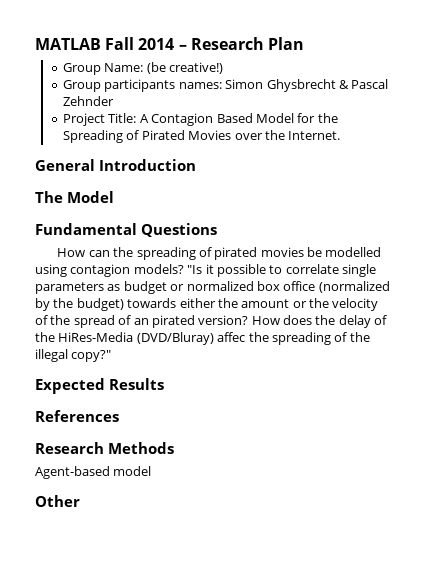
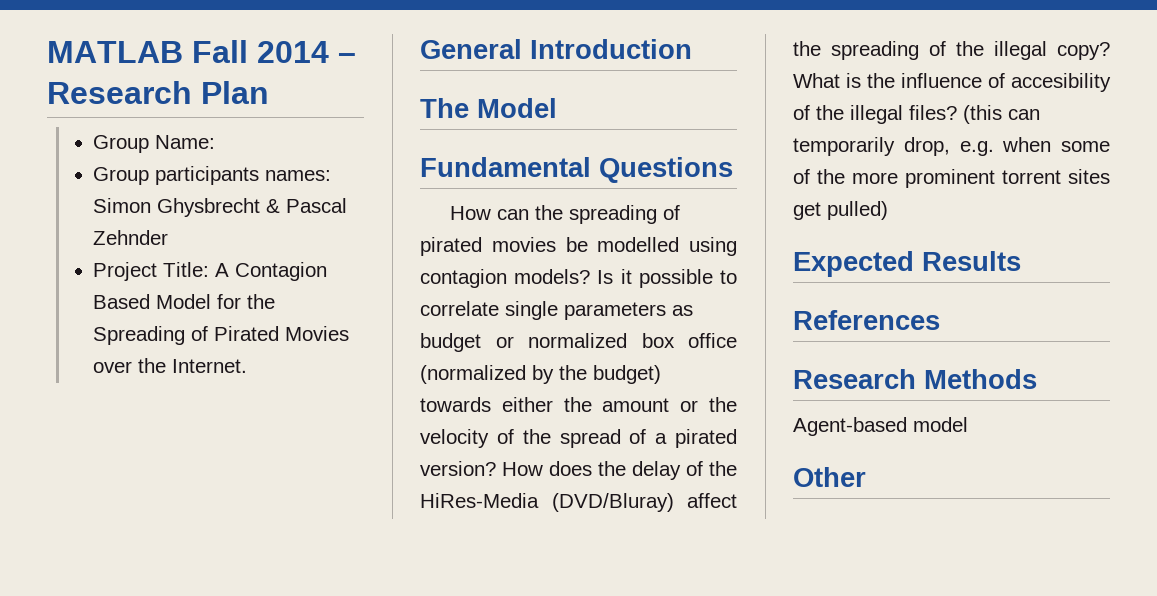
- Group Name: (be creative!)
+ Group Name:
- "Is it possible to correlate single parameters as budget or normalized box office (normalized by the budget) towards either the amount or the velocity of the spread of an pirated version?
+ Is it possible to correlate single parameters as budget or normalized box office (normalized by the budget) towards either the amount or the velocity of the spread of a pirated version?
- How does the delay of the HiRes-Media (DVD/Bluray) affec the spreading of the illegal copy?"
+ How does the delay of the HiRes-Media (DVD/Bluray) affect the spreading of the illegal copy? What is the influence of accesibility of the illegal files? (this can temporarily drop, e.g. when some of the more prominent torrent sites get pulled)

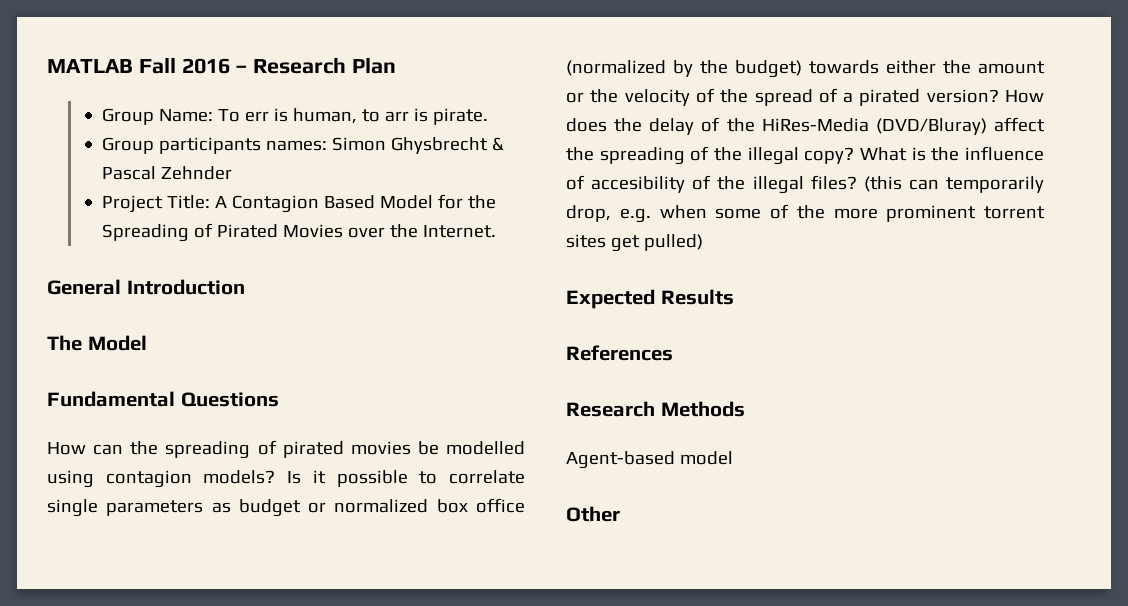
- MATLAB Fall 2014 – Research Plan
+ MATLAB Fall 2016 – Research Plan
- Group Name:
+ Group Name: To err is human, to arr is pirate.

